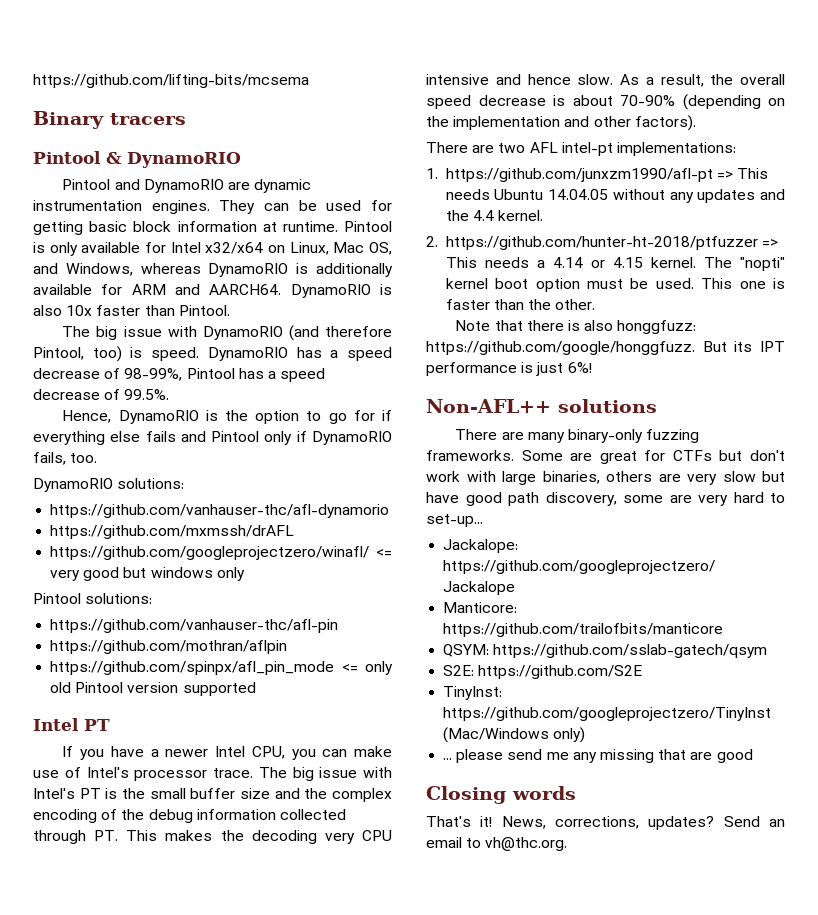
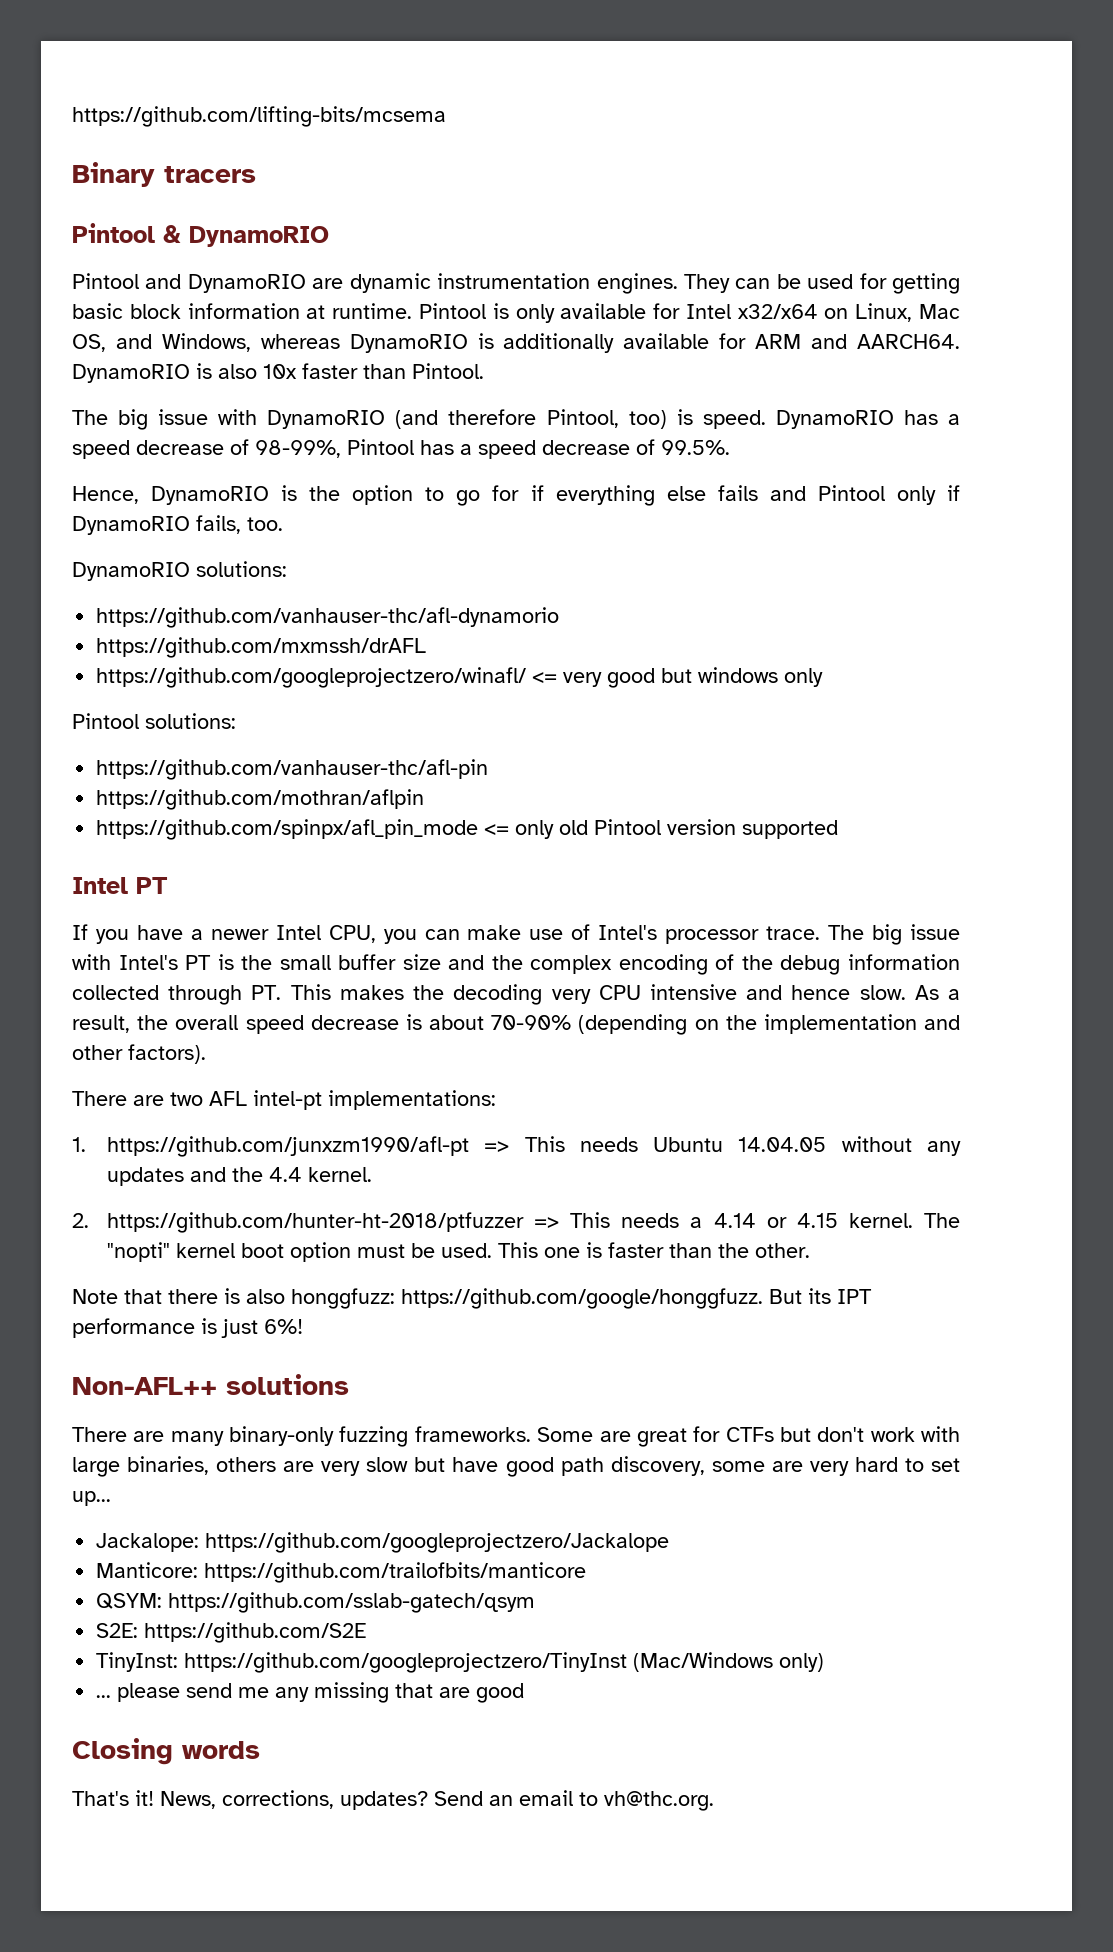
- Some are great for CTFs but don't work with large binaries, others are very slow but have good path discovery, some are very hard to set-up...
+ Some are great for CTFs but don't work with large binaries, others are very slow but have good path discovery, some are very hard to set up...

